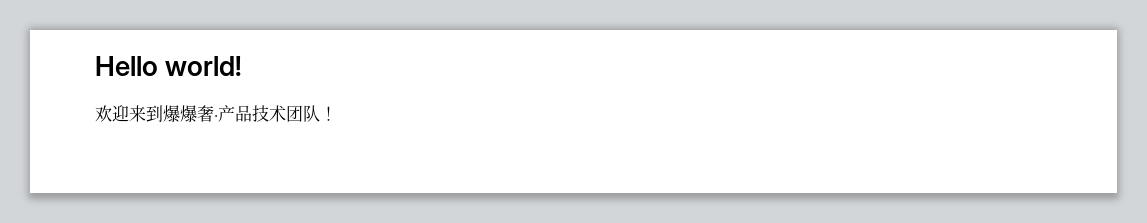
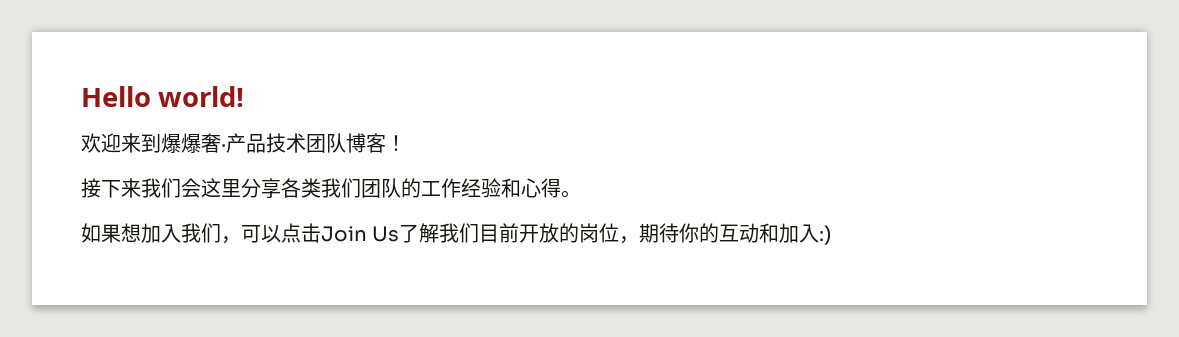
- 欢迎来到爆爆奢·产品技术团队！
+ 欢迎来到爆爆奢·产品技术团队博客！
+ 接下来我们会这里分享各类我们团队的工作经验和心得。
+ 如果想加入我们，可以点击Join Us了解我们目前开放的岗位，期待你的互动和加入:)

